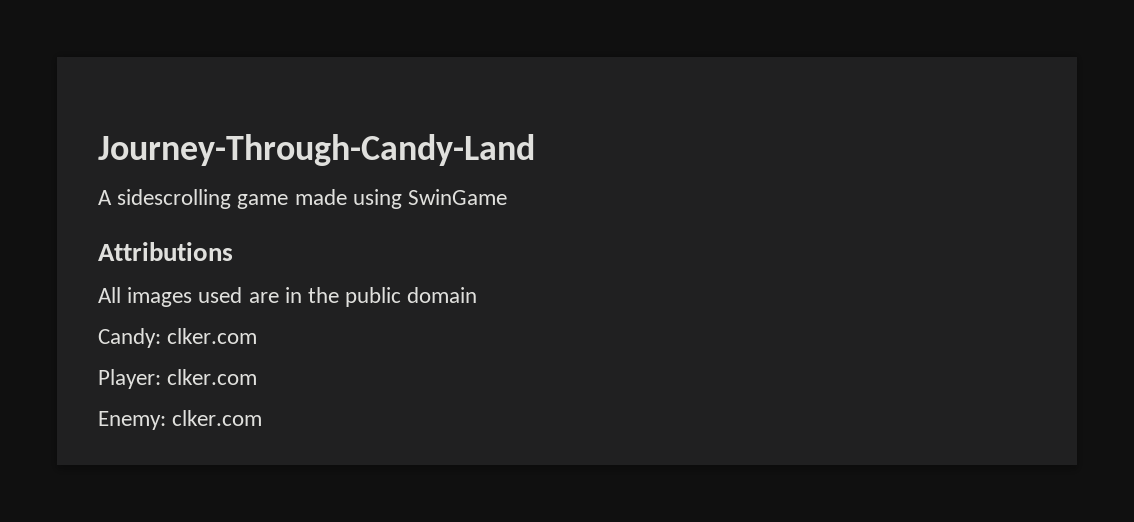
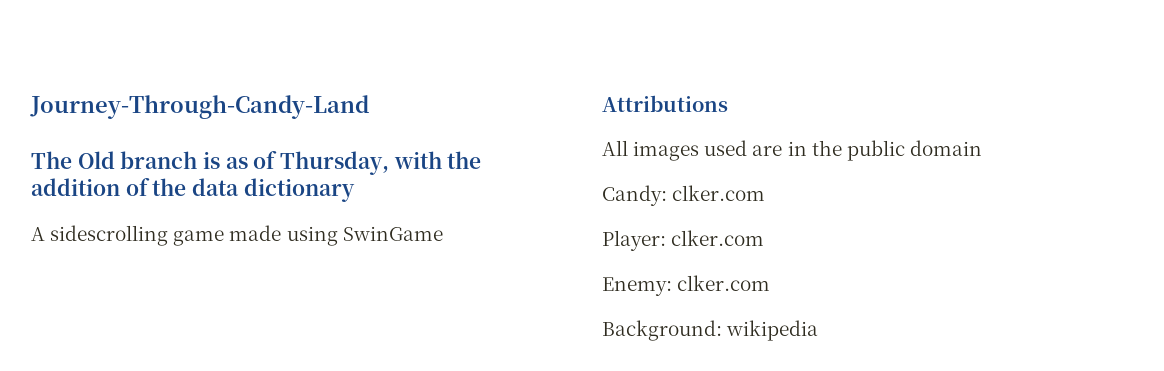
+ The Old branch is as of Thursday, with the addition of the data dictionary
+ Background: wikipedia

